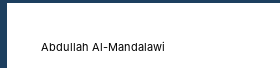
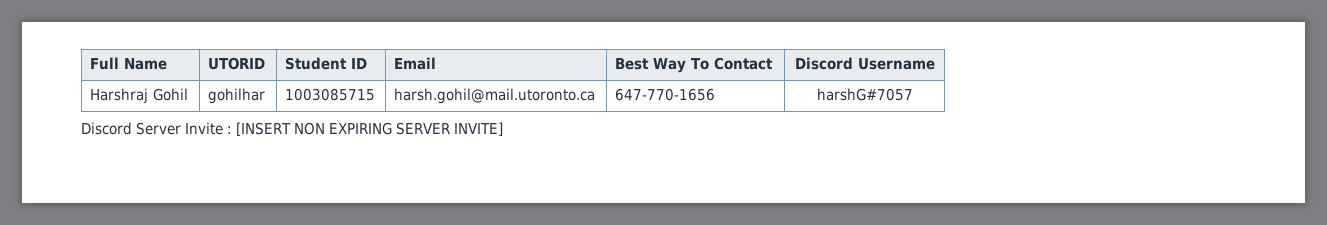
- Abdullah Al-Mandalawi
+ Full Name | UTORID | Student ID | Email | Best Way To Contact | Discord Username
+ Harshraj Gohil | gohilhar | 1003085715 | harsh.gohil@mail.utoronto.ca | 647-770-1656 | harshG#7057
+ Discord Server Invite : [INSERT NON EXPIRING SERVER INVITE]

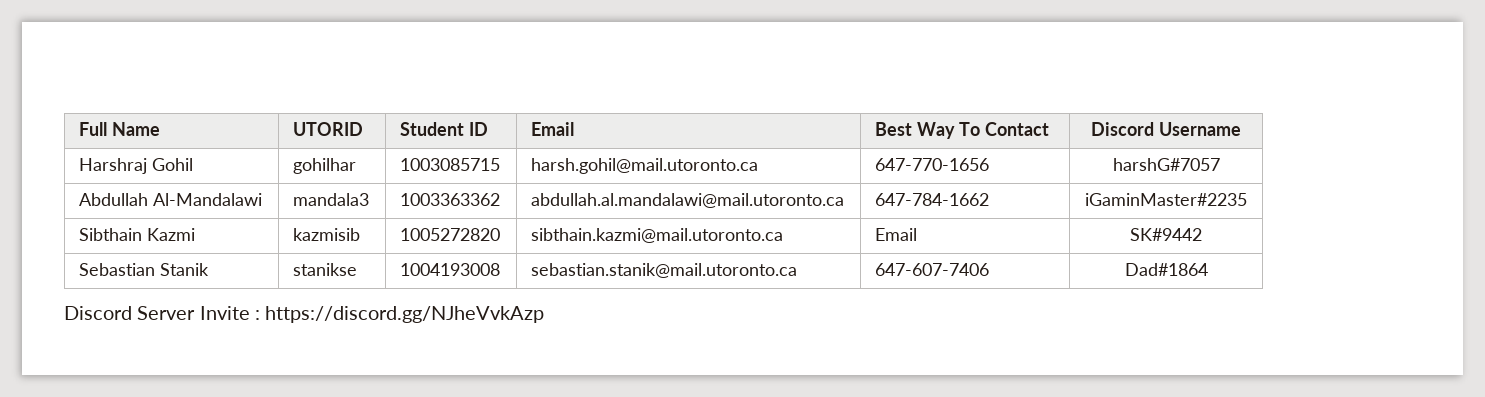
+ Abdullah Al-Mandalawi | mandala3 | 1003363362 | abdullah.al.mandalawi@mail.utoronto.ca | 647-784-1662 | iGaminMaster#2235
+ Sibthain Kazmi | kazmisib | 1005272820 | sibthain.kazmi@mail.utoronto.ca | Email | SK#9442
+ Sebastian Stanik | stanikse | 1004193008 | sebastian.stanik@mail.utoronto.ca | 647-607-7406 | Dad#1864
- Discord Server Invite : [INSERT NON EXPIRING SERVER INVITE]
+ Discord Server Invite : https://discord.gg/NJheVvkAzp

